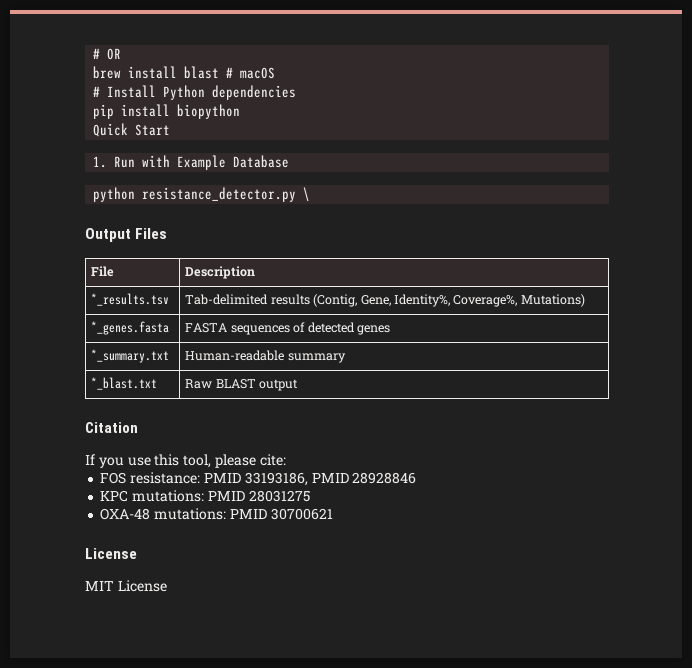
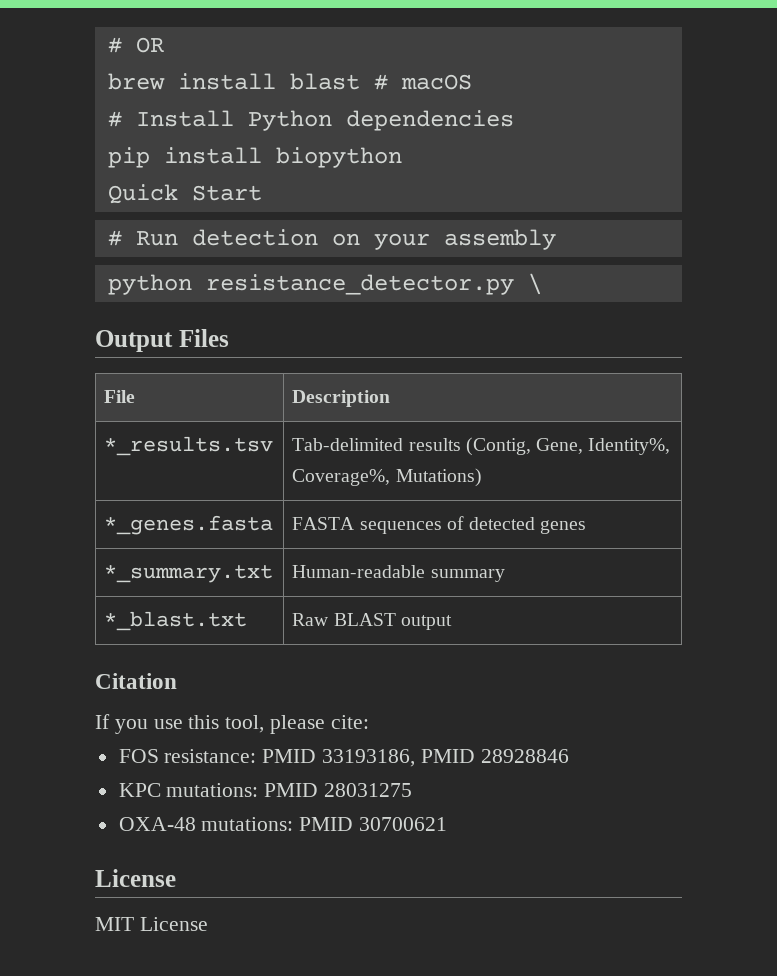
- 1. Run with Example Database
+ # Run detection on your assembly

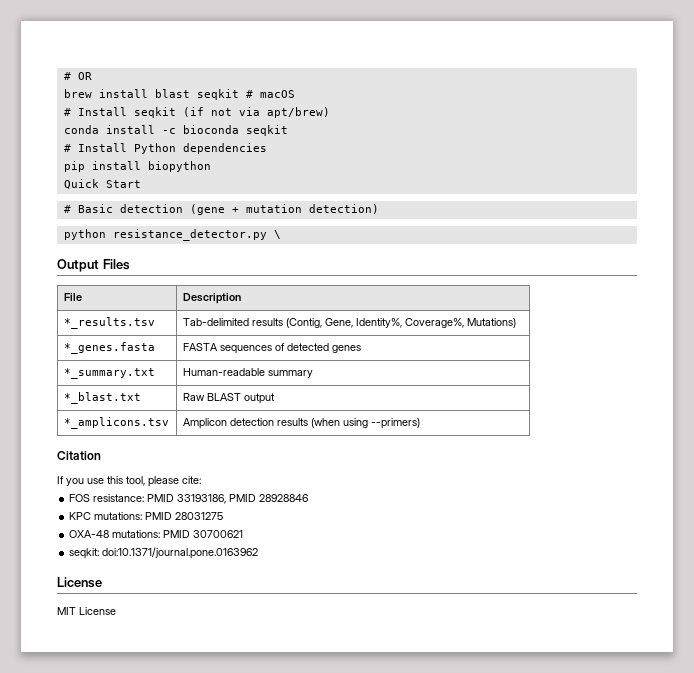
- brew install blast # macOS
+ brew install blast seqkit # macOS
+ # Install seqkit (if not via apt/brew)
+ conda install -c bioconda seqkit
- # Run detection on your assembly
+ # Basic detection (gene + mutation detection)
+ *_amplicons.tsv | Amplicon detection results (when using --primers)
+ seqkit: doi:10.1371/journal.pone.0163962

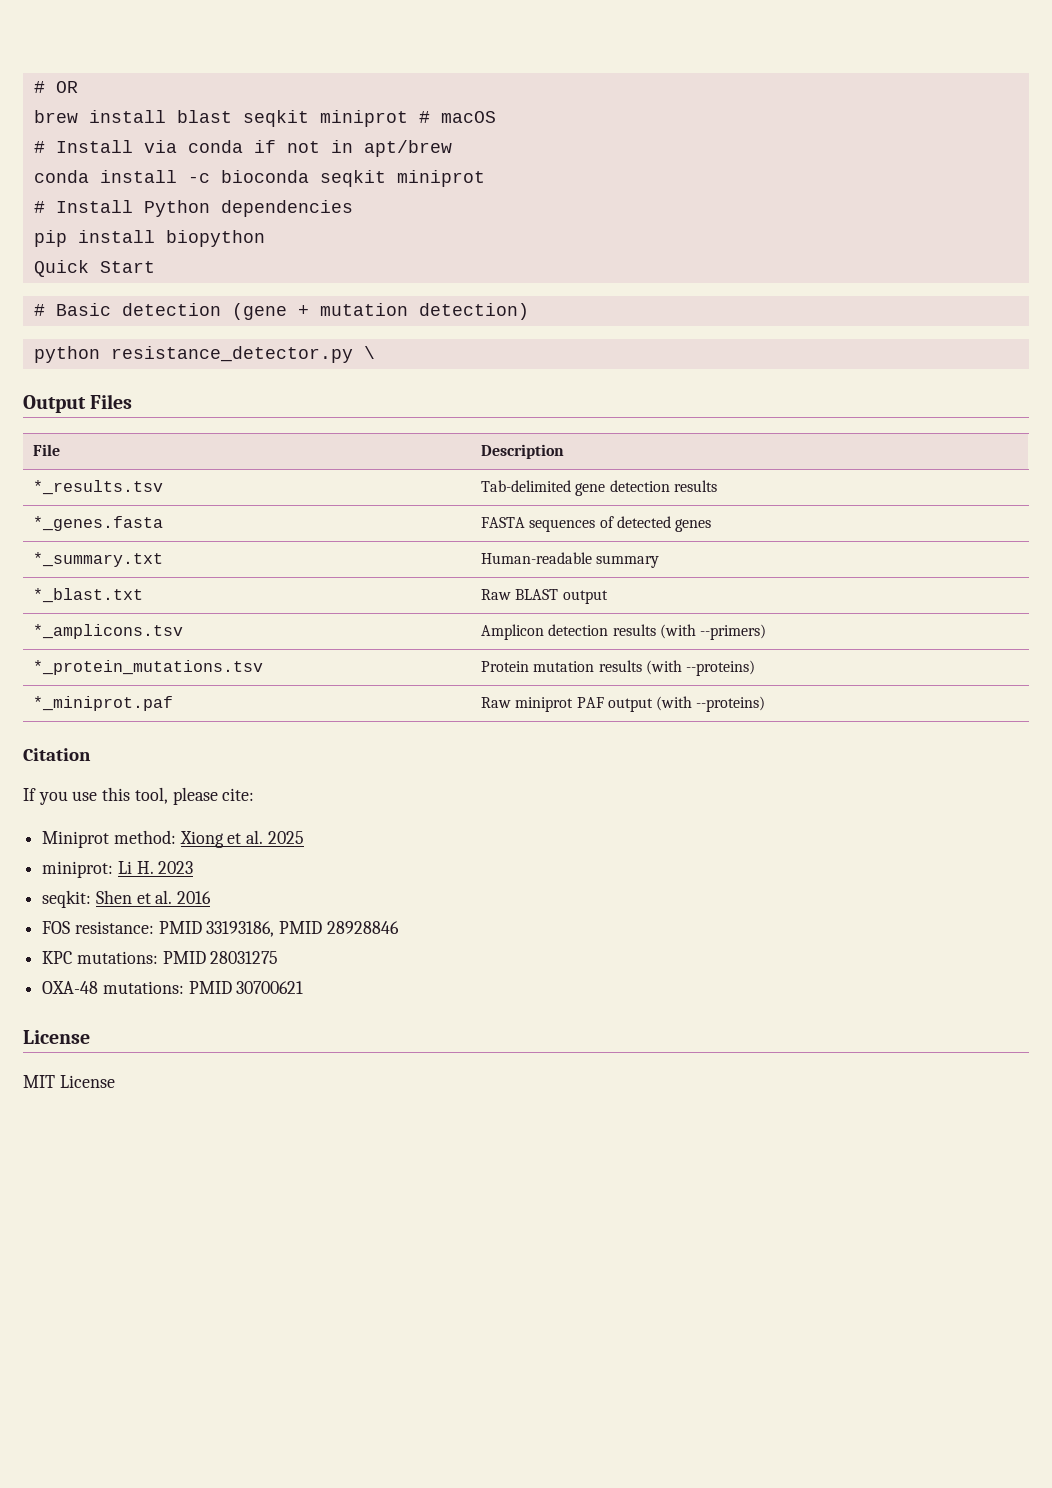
- brew install blast seqkit # macOS
+ brew install blast seqkit miniprot # macOS
- # Install seqkit (if not via apt/brew)
+ # Install via conda if not in apt/brew
- conda install -c bioconda seqkit
+ conda install -c bioconda seqkit miniprot
- *_results.tsv | Tab-delimited results (Contig, Gene, Identity%, Coverage%, Mutations)
+ *_results.tsv | Tab-delimited gene detection results
- *_amplicons.tsv | Amplicon detection results (when using --primers)
+ *_amplicons.tsv | Amplicon detection results (with --primers)
+ *_protein_mutations.tsv | Protein mutation results (with --proteins)
+ *_miniprot.paf | Raw miniprot PAF output (with --proteins)
+ Miniprot method: Xiong et al. 2025
+ miniprot: Li H. 2023
+ seqkit: Shen et al. 2016
- seqkit: doi:10.1371/journal.pone.0163962

